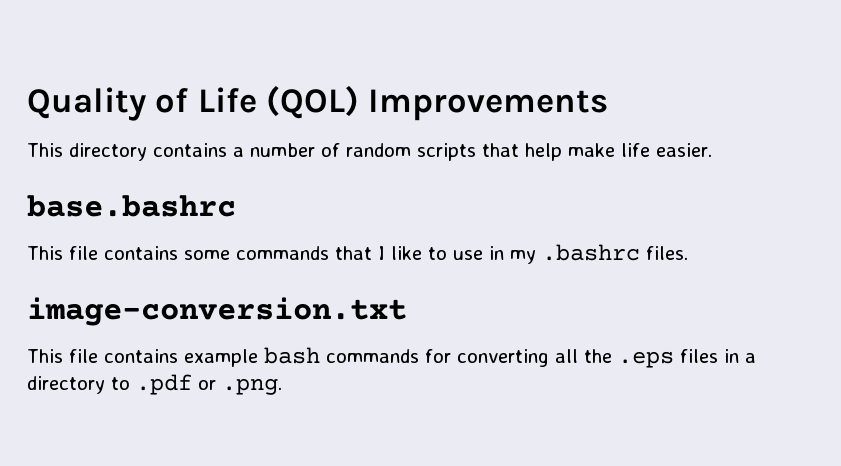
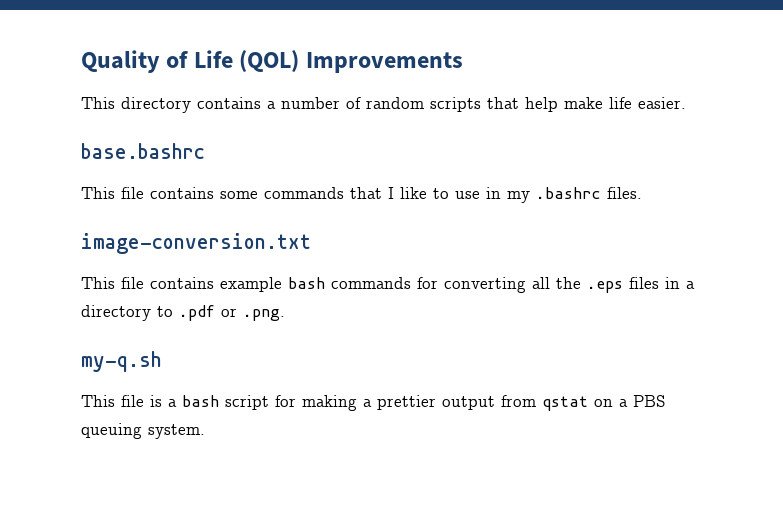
+ my-q.sh
+ This file is a bash script for making a prettier output from qstat on a PBS queuing system.

